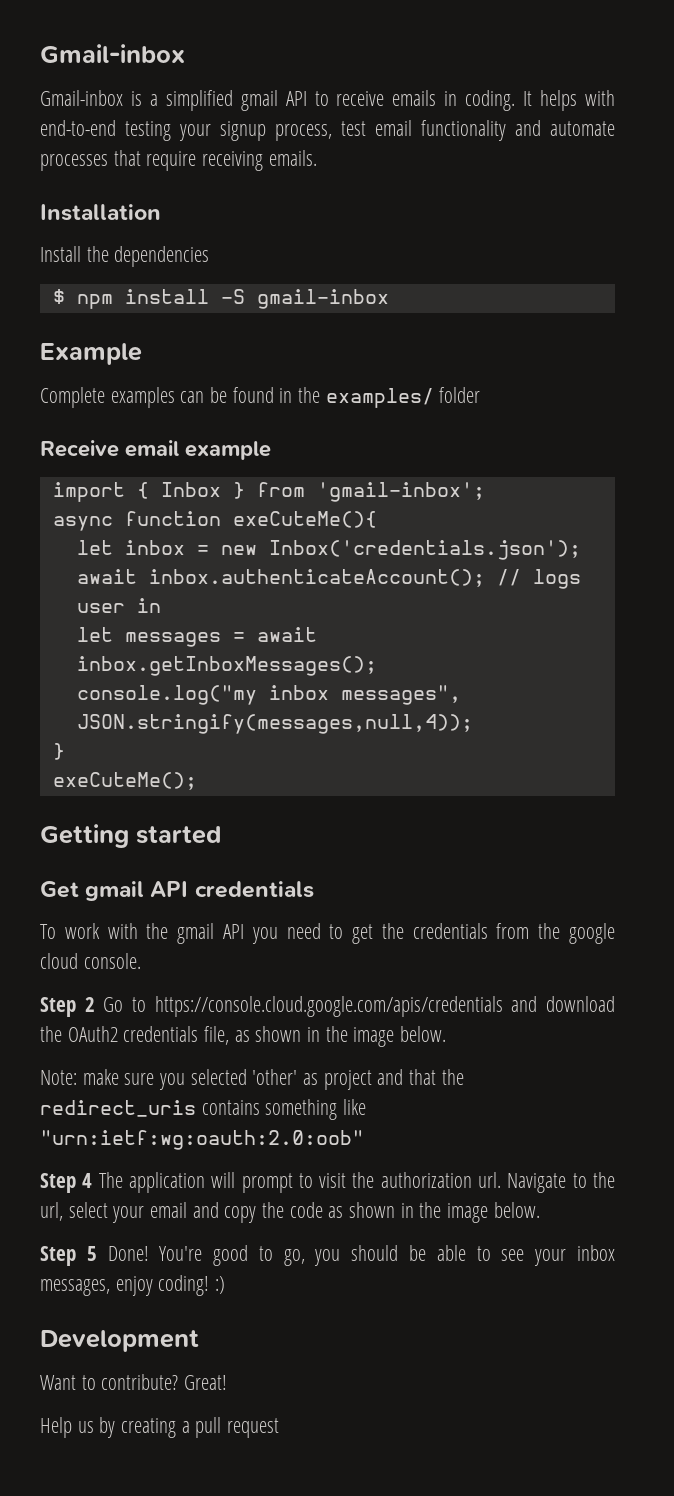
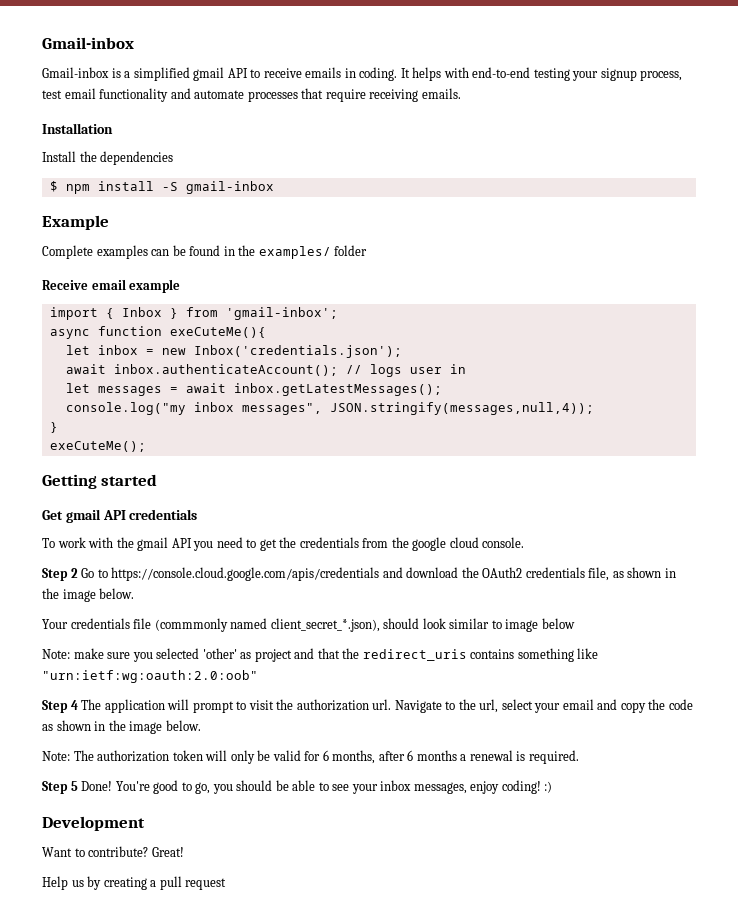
- let messages = await inbox.getInboxMessages();
+ let messages = await inbox.getLatestMessages();
+ Your credentials file (commmonly named client_secret_*.json), should look similar to image below
+ Note: The authorization token will only be valid for 6 months, after 6 months a renewal is required.

